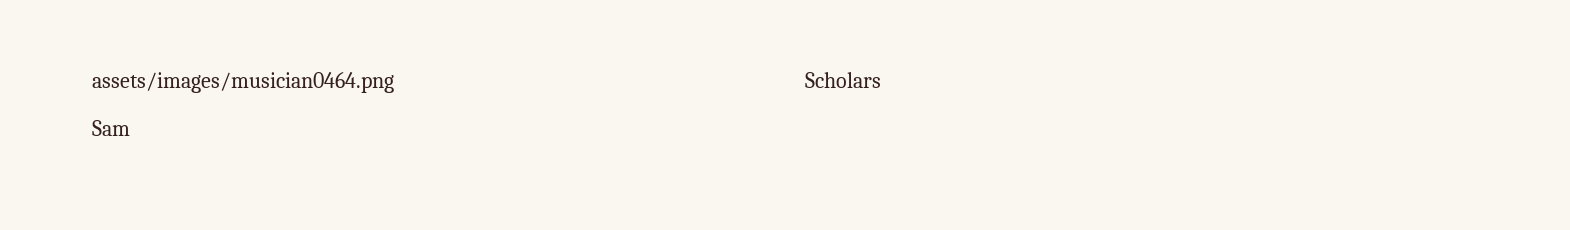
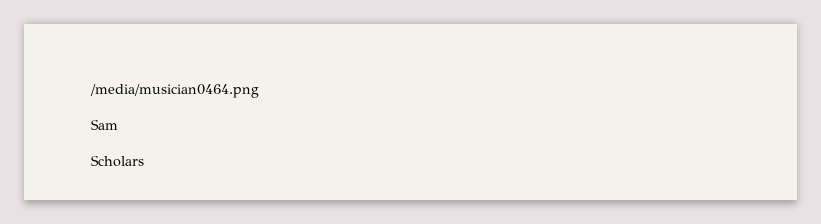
- assets/images/musician0464.png
+ /media/musician0464.png

